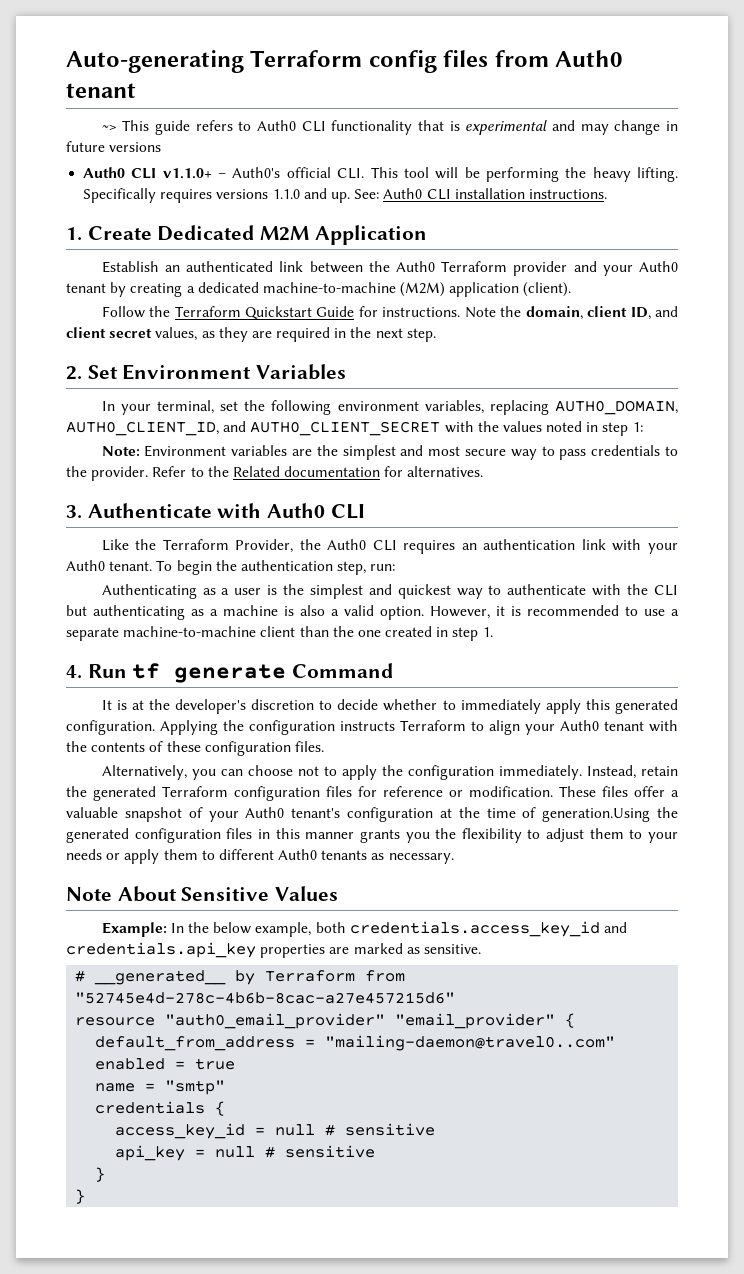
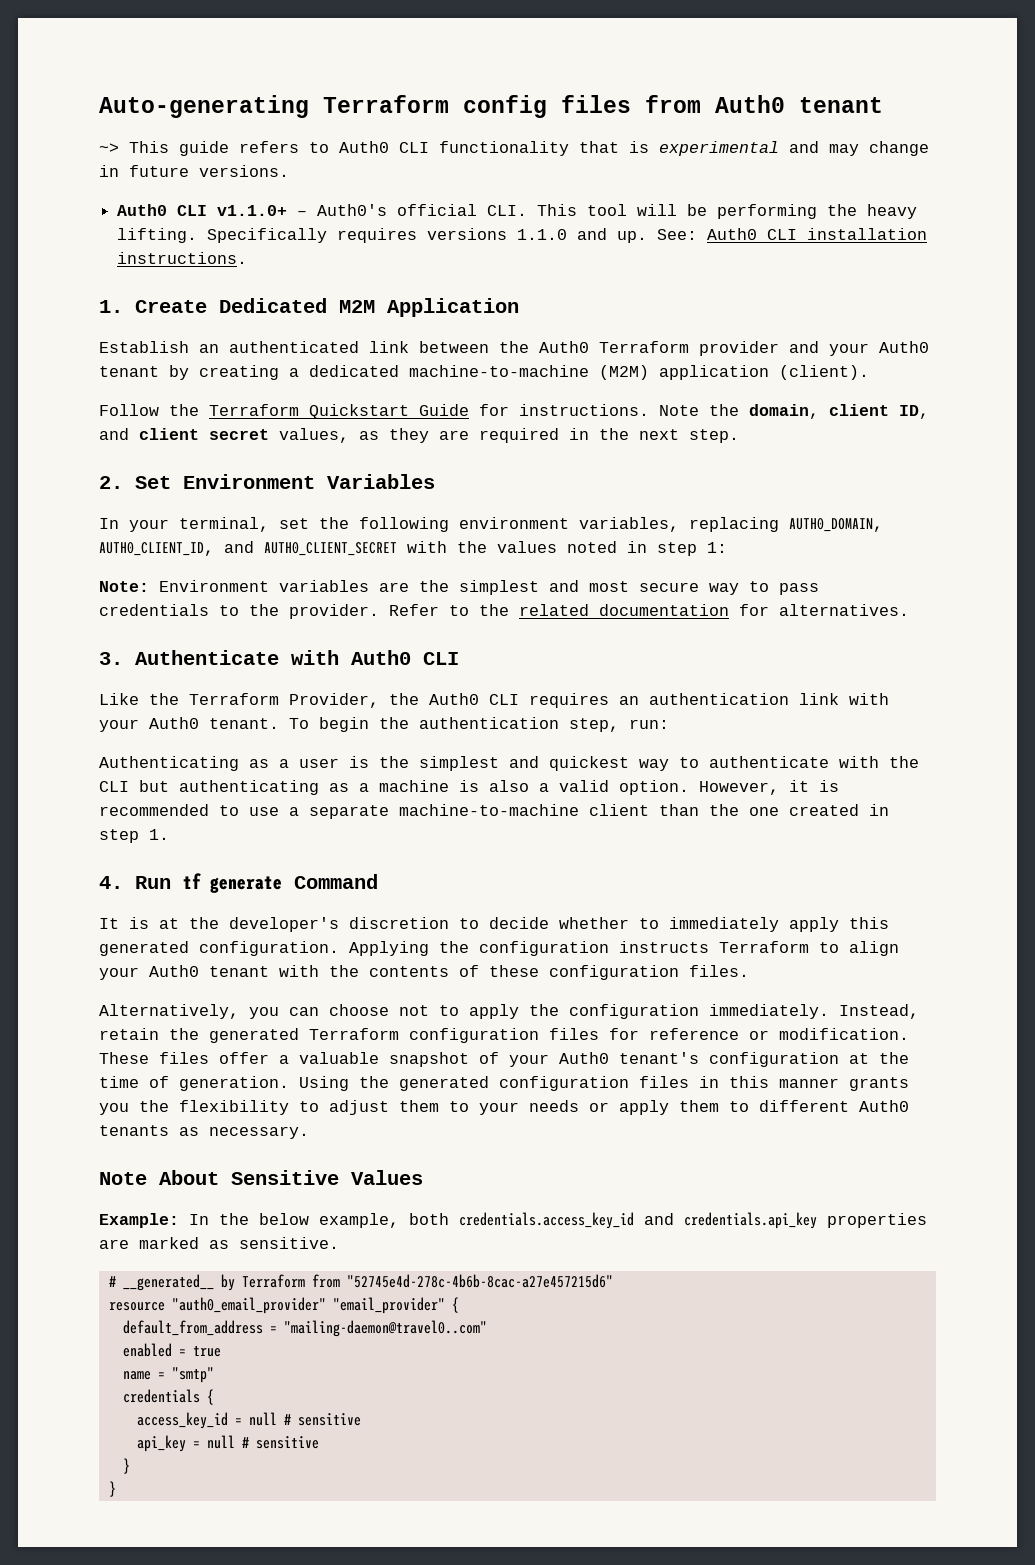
- ~> This guide refers to Auth0 CLI functionality that is experimental and may change in future versions
+ ~> This guide refers to Auth0 CLI functionality that is experimental and may change in future versions.
- Refer to the Related documentation for alternatives.
+ Refer to the related documentation for alternatives.
- These files offer a valuable snapshot of your Auth0 tenant's configuration at the time of generation.Using the generated configuration files in this manner grants you the flexibility to adjust them to your needs or apply them to different Auth0 tenants as necessary.
+ These files offer a valuable snapshot of your Auth0 tenant's configuration at the time of generation. Using the generated configuration files in this manner grants you the flexibility to adjust them to your needs or apply them to different Auth0 tenants as necessary.

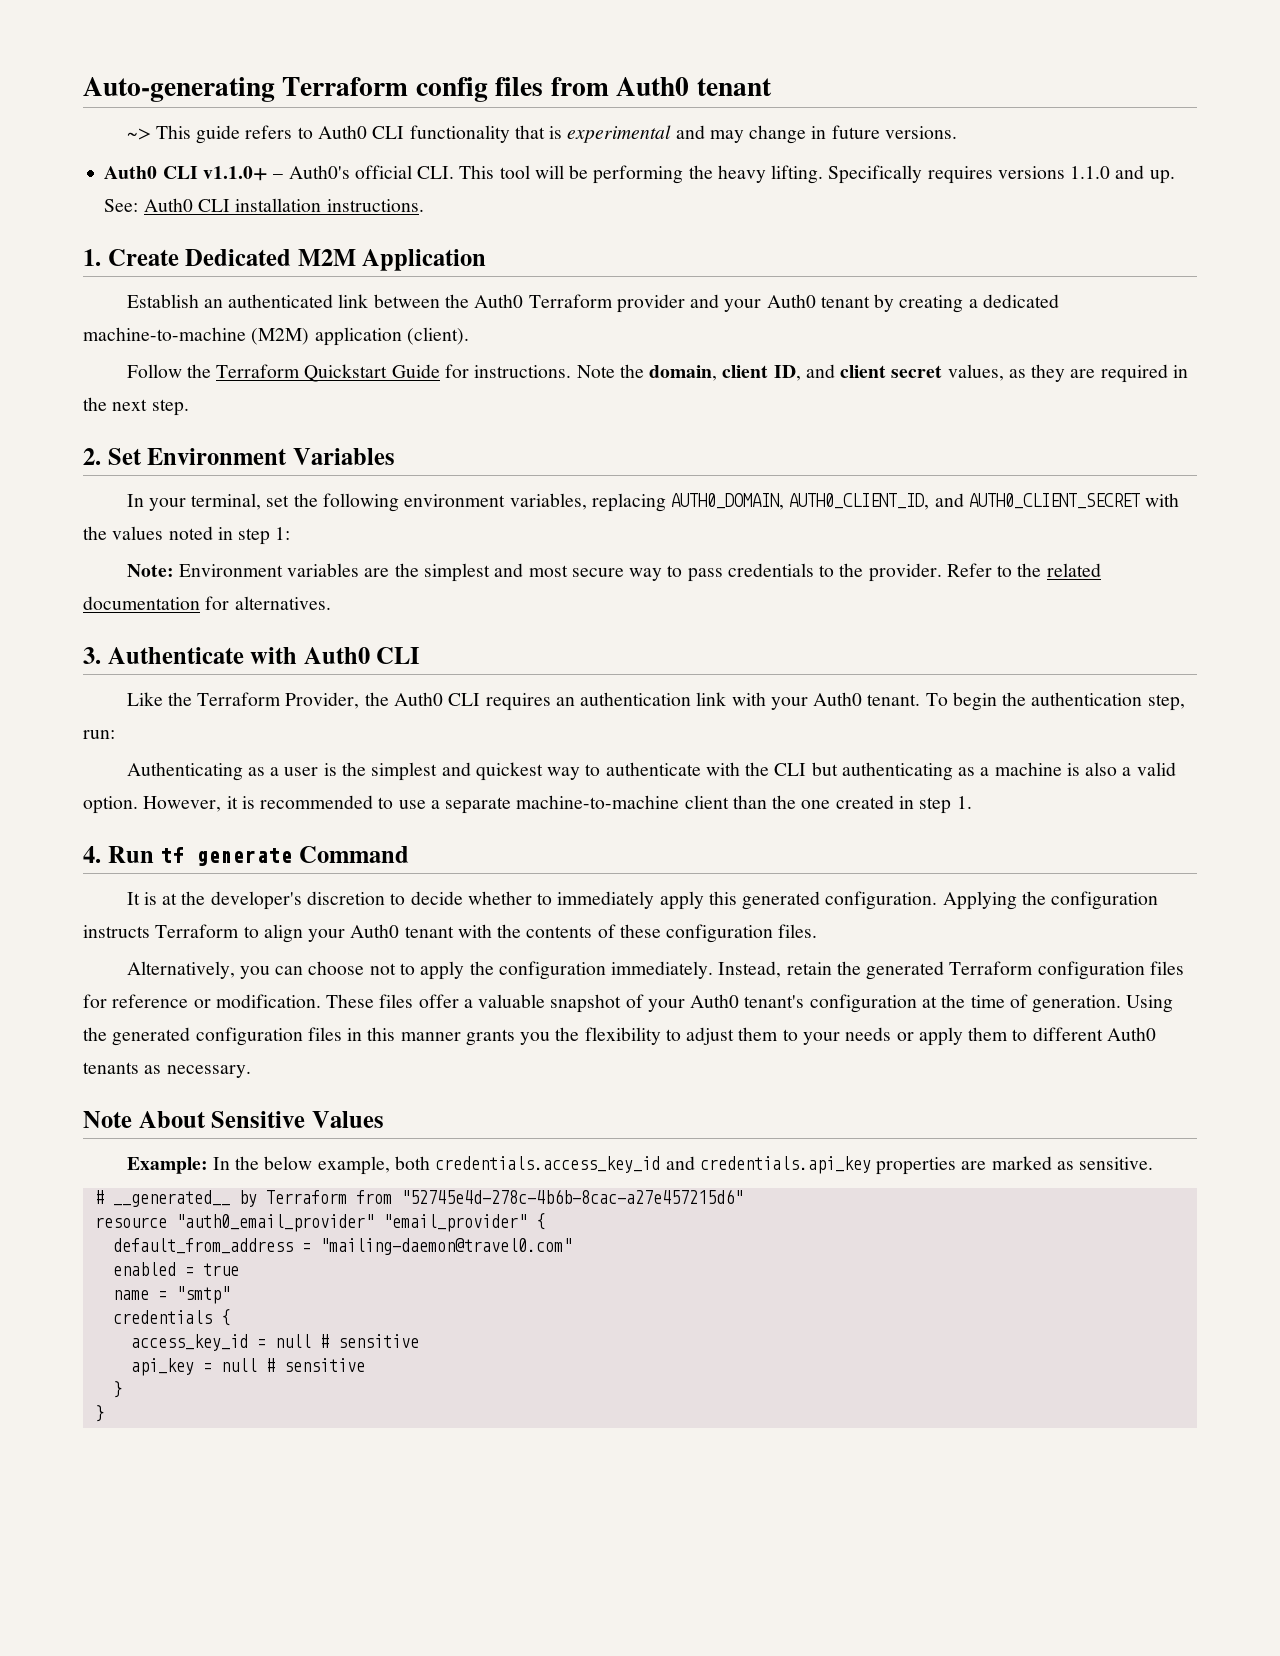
- default_from_address = "mailing-daemon@travel0..com"
+ default_from_address = "mailing-daemon@travel0.com"

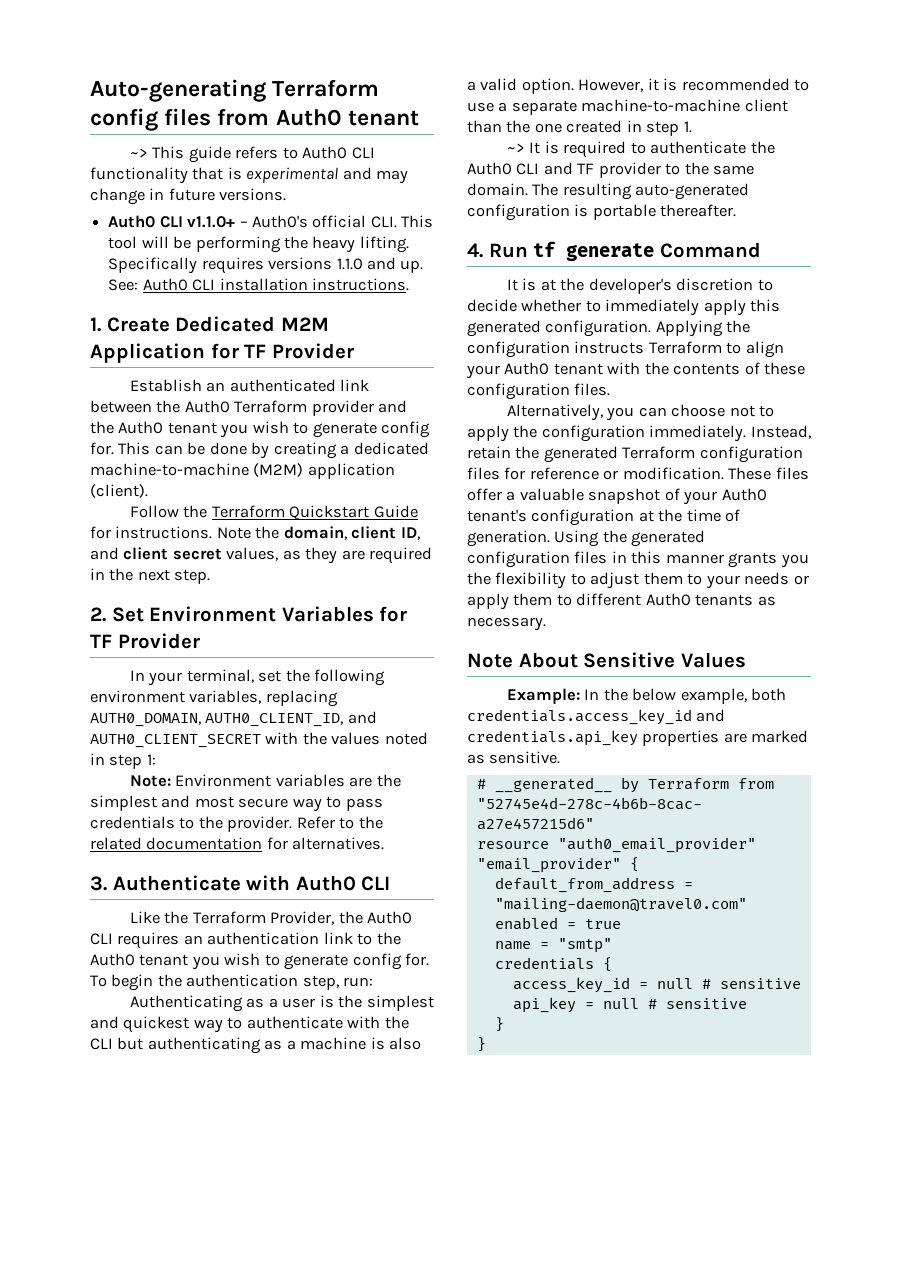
- 1. Create Dedicated M2M Application
+ 1. Create Dedicated M2M Application for TF Provider
- Establish an authenticated link between the Auth0 Terraform provider and your Auth0 tenant by creating a dedicated machine-to-machine (M2M) application (client).
+ Establish an authenticated link between the Auth0 Terraform provider and the Auth0 tenant you wish to generate config for. This can be done by creating a dedicated machine-to-machine (M2M) application (client).
- 2. Set Environment Variables
+ 2. Set Environment Variables for TF Provider
- Like the Terraform Provider, the Auth0 CLI requires an authentication link with your Auth0 tenant.
+ Like the Terraform Provider, the Auth0 CLI requires an authentication link to the Auth0 tenant you wish to generate config for.
+ ~> It is required to authenticate the Auth0 CLI and TF provider to the same domain. The resulting auto-generated configuration is portable thereafter.

